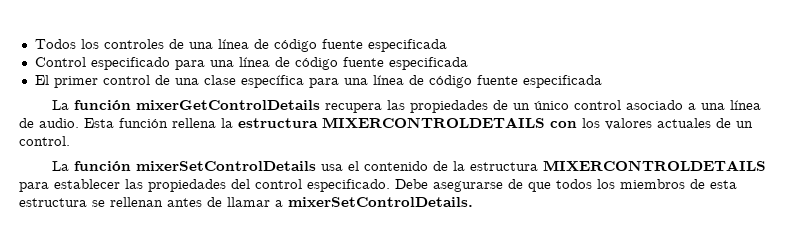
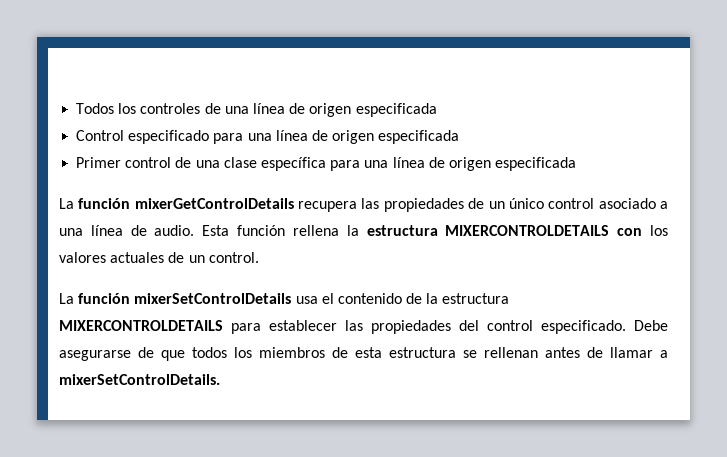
- Todos los controles de una línea de código fuente especificada
+ Todos los controles de una línea de origen especificada
- Control especificado para una línea de código fuente especificada
- El primer control de una clase específica para una línea de código fuente especificada
+ Control especificado para una línea de origen especificada
+ Primer control de una clase específica para una línea de origen especificada

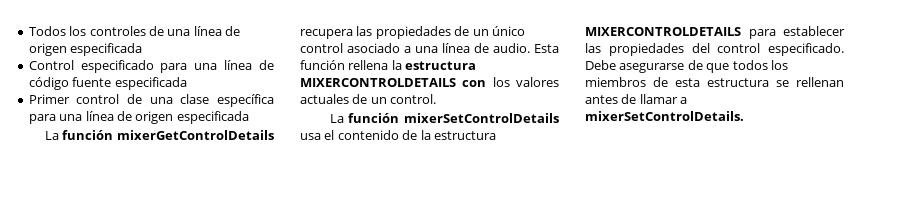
- Control especificado para una línea de origen especificada
+ Control especificado para una línea de código fuente especificada

